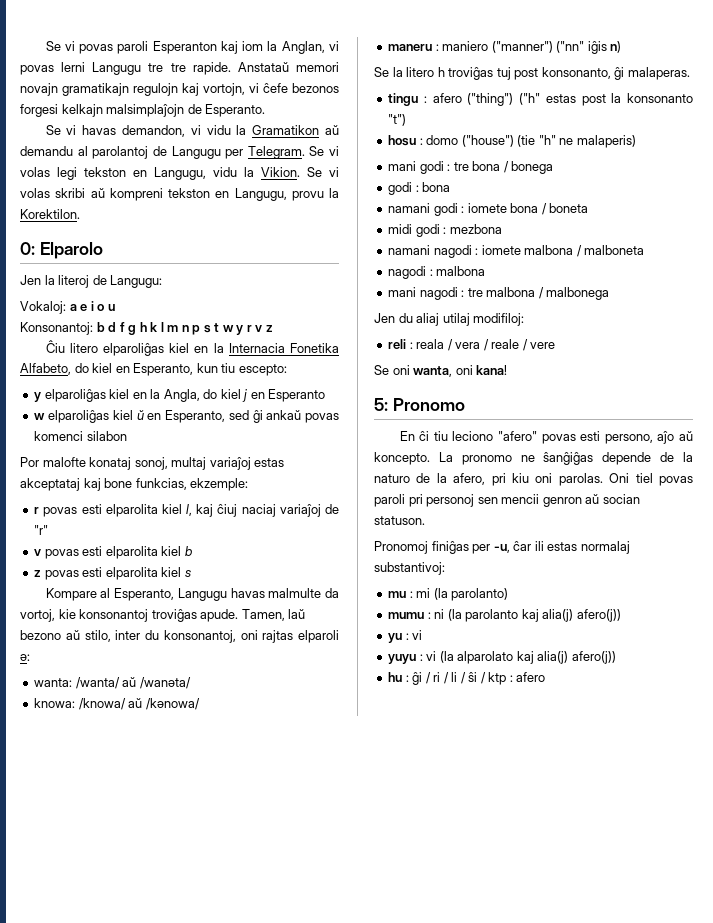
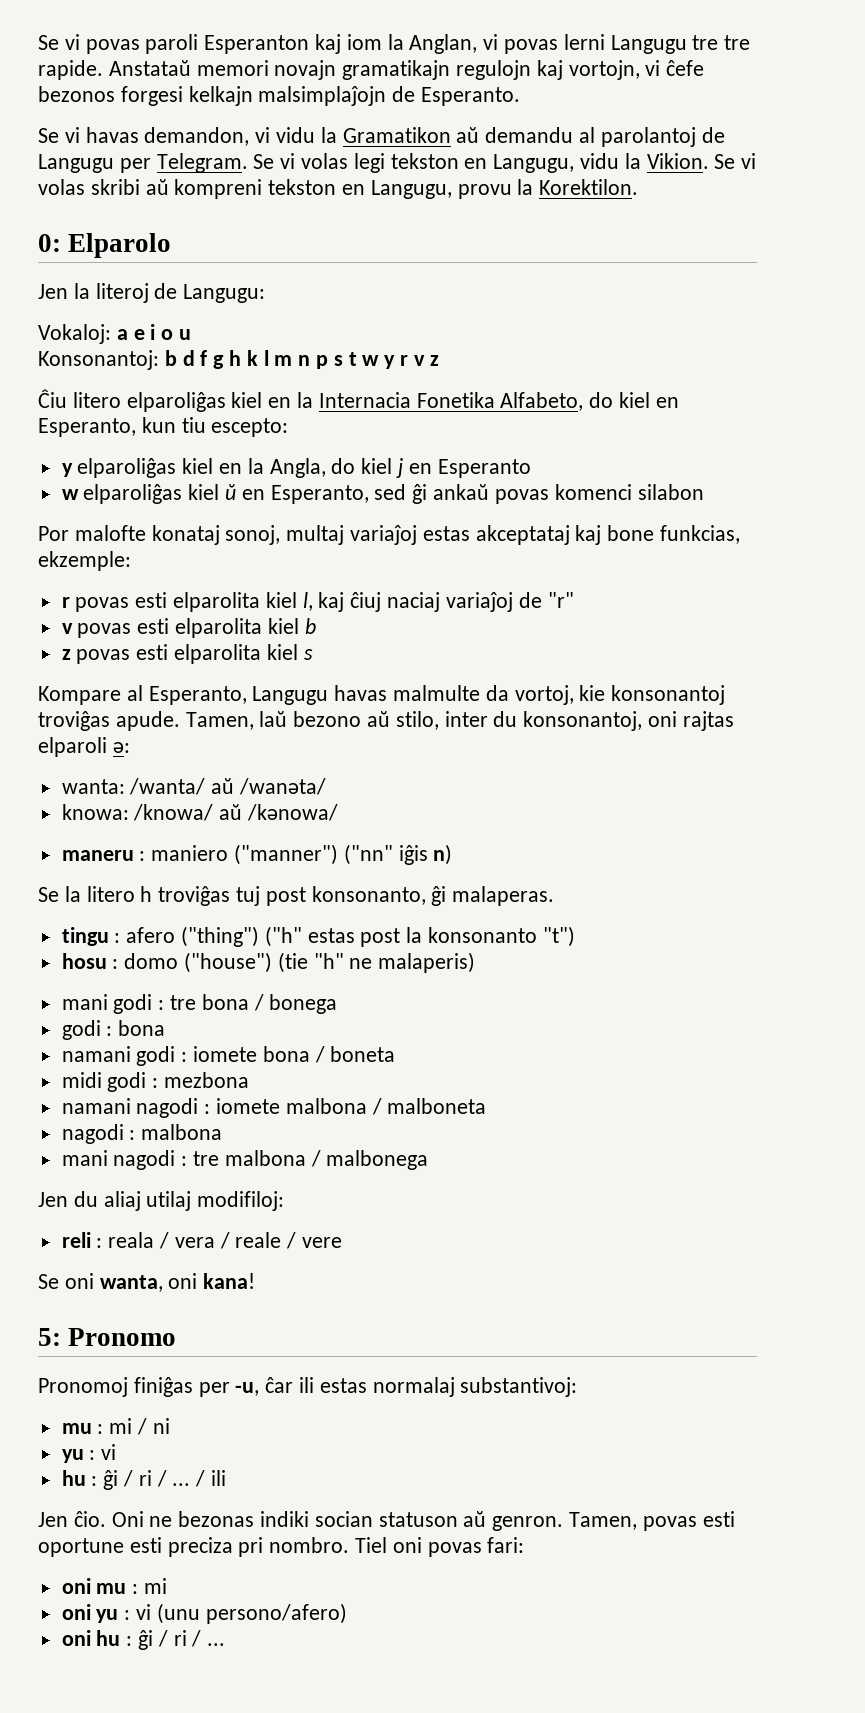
- En ĉi tiu leciono "afero" povas esti persono, aĵo aŭ koncepto. La pronomo ne ŝanĝiĝas depende de la naturo de la afero, pri kiu oni parolas. Oni tiel povas paroli pri personoj sen mencii genron aŭ socian statuson.
- mu : mi (la parolanto)
- mumu : ni (la parolanto kaj alia(j) afero(j))
+ mu : mi / ni
  yu : vi
- yuyu : vi (la alparolato kaj alia(j) afero(j))
- hu : ĝi / ri / li / ŝi / ktp : afero
+ hu : ĝi / ri / ... / ili
+ Jen ĉio. Oni ne bezonas indiki socian statuson aŭ genron. Tamen, povas esti oportune esti preciza pri nombro. Tiel oni povas fari:
+ oni mu : mi
+ oni yu : vi (unu persono/afero)
+ oni hu : ĝi / ri / ...

